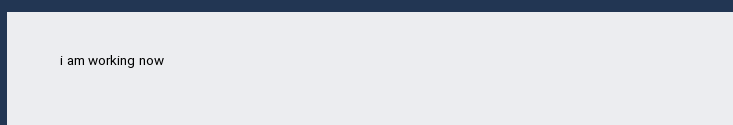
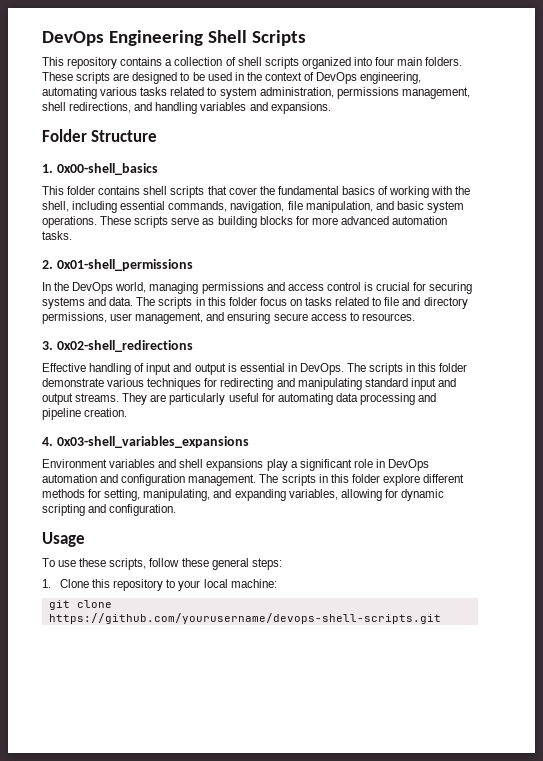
- i am working now
+ DevOps Engineering Shell Scripts
+ This repository contains a collection of shell scripts organized into four main folders. These scripts are designed to be used in the context of DevOps engineering, automating various tasks related to system administration, permissions management, shell redirections, and handling variables and expansions.
+ Folder Structure
+ 1. 0x00-shell_basics
+ This folder contains shell scripts that cover the fundamental basics of working with the shell, including essential commands, navigation, file manipulation, and basic system operations. These scripts serve as building blocks for more advanced automation tasks.
+ 2. 0x01-shell_permissions
+ In the DevOps world, managing permissions and access control is crucial for securing systems and data. The scripts in this folder focus on tasks related to file and directory permissions, user management, and ensuring secure access to resources.
+ 3. 0x02-shell_redirections
+ Effective handling of input and output is essential in DevOps. The scripts in this folder demonstrate various techniques for redirecting and manipulating standard input and output streams. They are particularly useful for automating data processing and pipeline creation.
+ 4. 0x03-shell_variables_expansions
+ Environment variables and shell expansions play a significant role in DevOps automation and configuration management. The scripts in this folder explore different methods for setting, manipulating, and expanding variables, allowing for dynamic scripting and configuration.
+ Usage
+ To use these scripts, follow these general steps:
+ 1. Clone this repository to your local machine:
+ git clone https://github.com/yourusername/devops-shell-scripts.git

